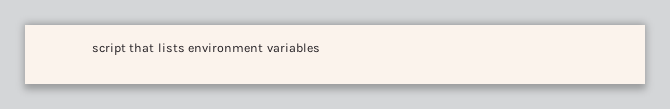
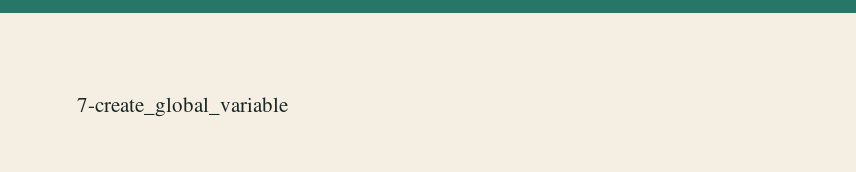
- script that lists environment variables
+ 7-create_global_variable

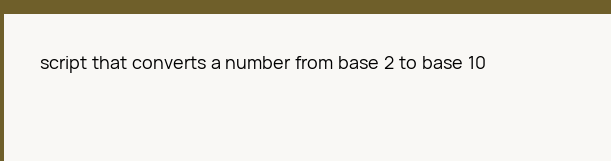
- 7-create_global_variable
+ script that converts a number from base 2 to base 10

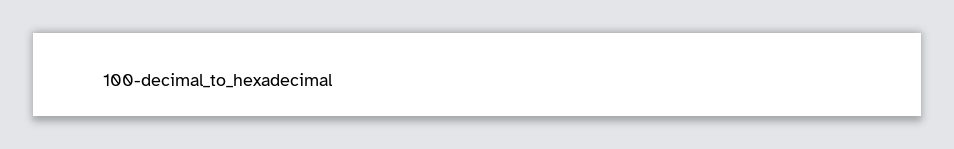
- script that converts a number from base 2 to base 10
+ 100-decimal_to_hexadecimal

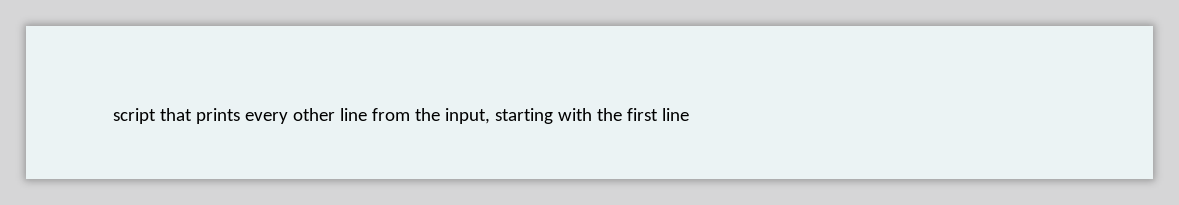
- 100-decimal_to_hexadecimal
+ script that prints every other line from the input, starting with the first line

